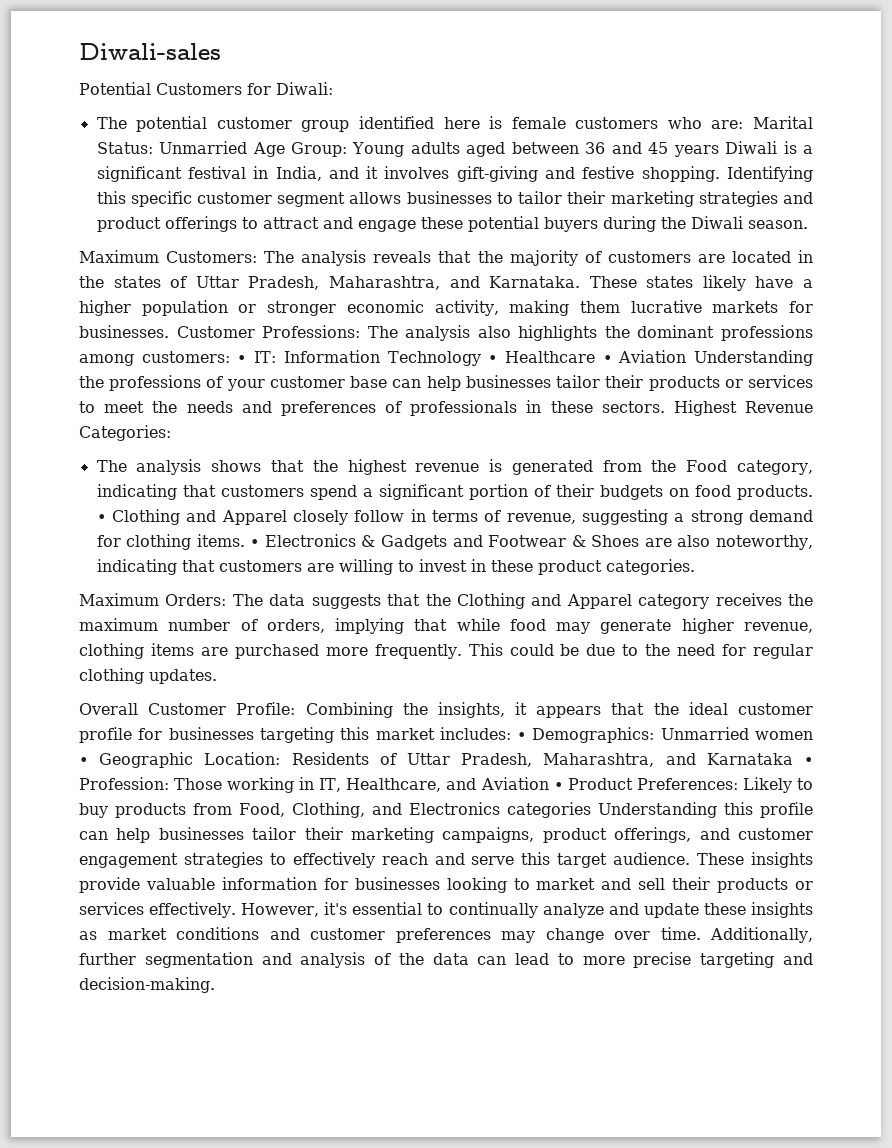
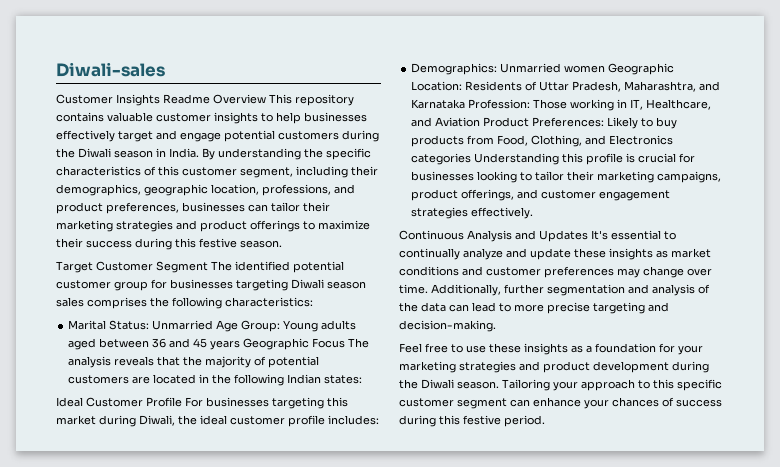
- Potential Customers for Diwali:
- The potential customer group identified here is female customers who are: Marital Status:
+ Customer Insights Readme Overview This repository contains valuable customer insights to help businesses effectively target and engage potential customers during the Diwali season in India. By understanding the specific characteristics of this customer segment, including their demographics, geographic location, professions, and product preferences, businesses can tailor their marketing strategies and product offerings to maximize their success during this festive season.
+ Target Customer Segment The identified potential customer group for businesses targeting Diwali season sales comprises the following characteristics:
+ Marital Status:
- Young adults aged between 36 and 45 years Diwali is a significant festival in India, and it involves gift-giving and festive shopping. Identifying this specific customer segment allows businesses to tailor their marketing strategies and product offerings to attract and engage these potential buyers during the Diwali season.
- Maximum Customers: The analysis reveals that the majority of customers are located in the states of Uttar Pradesh, Maharashtra, and Karnataka. These states likely have a higher population or stronger economic activity, making them lucrative markets for businesses. Customer Professions: The analysis also highlights the dominant professions among customers: • IT: Information Technology • Healthcare • Aviation Understanding the professions of your customer base can help businesses tailor their products or services to meet the needs and preferences of professionals in these sectors. Highest Revenue Categories:
- The analysis shows that the highest revenue is generated from the Food category, indicating that customers spend a significant portion of their budgets on food products. • Clothing and Apparel closely follow in terms of revenue, suggesting a strong demand for clothing items. • Electronics & Gadgets and Footwear & Shoes are also noteworthy, indicating that customers are willing to invest in these product categories.
- Maximum Orders: The data suggests that the Clothing and Apparel category receives the maximum number of orders, implying that while food may generate higher revenue, clothing items are purchased more frequently. This could be due to the need for regular clothing updates.
- Overall Customer Profile: Combining the insights, it appears that the ideal customer profile for businesses targeting this market includes: • Demographics:
+ Young adults aged between 36 and 45 years Geographic Focus The analysis reveals that the majority of potential customers are located in the following Indian states:
+ Ideal Customer Profile For businesses targeting this market during Diwali, the ideal customer profile includes:
+ Demographics:
- Unmarried women • Geographic Location:
+ Unmarried women Geographic Location:
- Residents of Uttar Pradesh, Maharashtra, and Karnataka • Profession:
+ Residents of Uttar Pradesh, Maharashtra, and Karnataka Profession:
- Those working in IT, Healthcare, and Aviation • Product Preferences:
+ Those working in IT, Healthcare, and Aviation Product Preferences:
- Likely to buy products from Food, Clothing, and Electronics categories Understanding this profile can help businesses tailor their marketing campaigns, product offerings, and customer engagement strategies to effectively reach and serve this target audience. These insights provide valuable information for businesses looking to market and sell their products or services effectively. However, it's essential to continually analyze and update these insights as market conditions and customer preferences may change over time.
+ Likely to buy products from Food, Clothing, and Electronics categories Understanding this profile is crucial for businesses looking to tailor their marketing campaigns, product offerings, and customer engagement strategies effectively.
+ Continuous Analysis and Updates It's essential to continually analyze and update these insights as market conditions and customer preferences may change over time.
+ Feel free to use these insights as a foundation for your marketing strategies and product development during the Diwali season. Tailoring your approach to this specific customer segment can enhance your chances of success during this festive period.

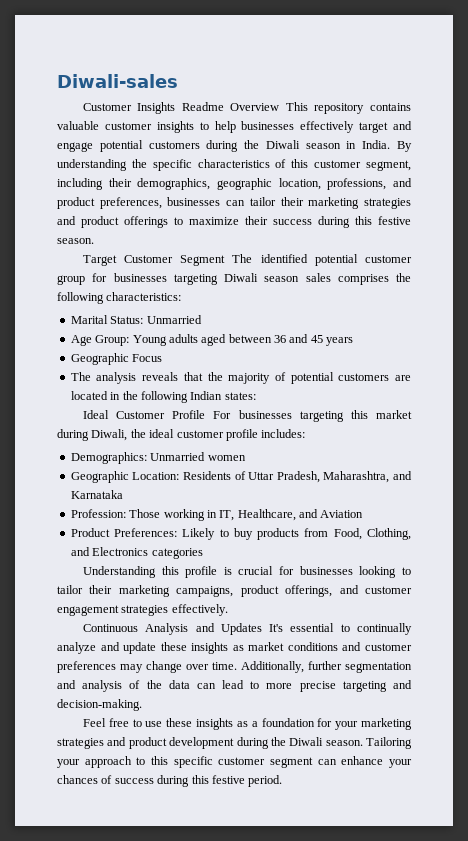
- Marital Status: Unmarried Age Group: Young adults aged between 36 and 45 years Geographic Focus The analysis reveals that the majority of potential customers are located in the following Indian states:
+ Marital Status: Unmarried
+ Age Group: Young adults aged between 36 and 45 years
+ Geographic Focus
+ The analysis reveals that the majority of potential customers are located in the following Indian states:
- Demographics: Unmarried women Geographic Location: Residents of Uttar Pradesh, Maharashtra, and Karnataka Profession: Those working in IT, Healthcare, and Aviation Product Preferences: Likely to buy products from Food, Clothing, and Electronics categories Understanding this profile is crucial for businesses looking to tailor their marketing campaigns, product offerings, and customer engagement strategies effectively.
+ Demographics: Unmarried women
+ Geographic Location: Residents of Uttar Pradesh, Maharashtra, and Karnataka
+ Profession: Those working in IT, Healthcare, and Aviation
+ Product Preferences: Likely to buy products from Food, Clothing, and Electronics categories
+ Understanding this profile is crucial for businesses looking to tailor their marketing campaigns, product offerings, and customer engagement strategies effectively.

